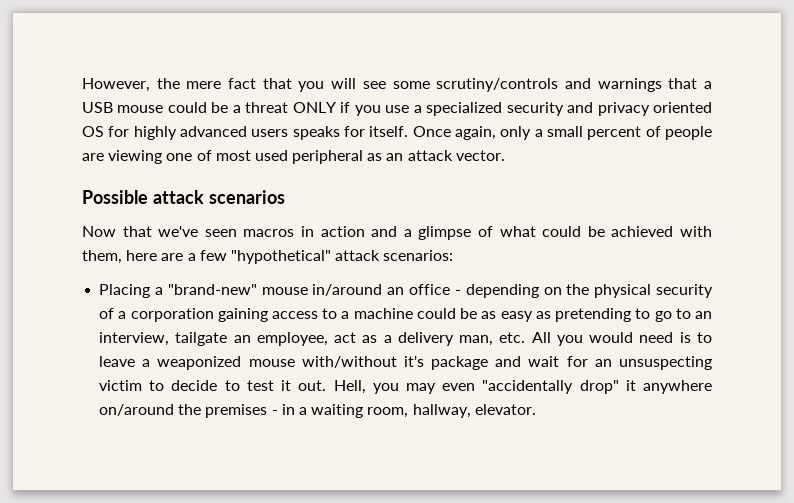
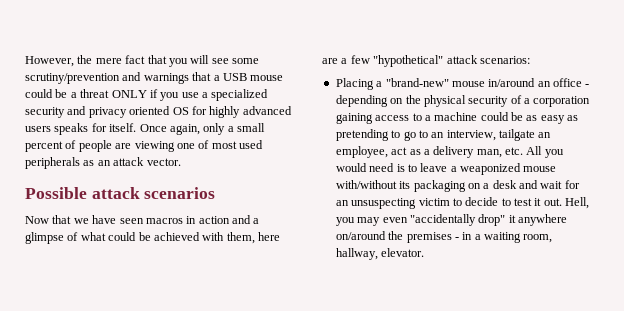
- However, the mere fact that you will see some scrutiny/controls and warnings that a USB mouse could be a threat ONLY if you use a specialized security and privacy oriented OS for highly advanced users speaks for itself.
+ However, the mere fact that you will see some scrutiny/prevention and warnings that a USB mouse could be a threat ONLY if you use a specialized security and privacy oriented OS for highly advanced users speaks for itself.
- Once again, only a small percent of people are viewing one of most used peripheral as an attack vector.
+ Once again, only a small percent of people are viewing one of most used peripherals as an attack vector.
- Now that we've seen macros in action and a glimpse of what could be achieved with them, here are a few "hypothetical" attack scenarios:
+ Now that we have seen macros in action and a glimpse of what could be achieved with them, here are a few "hypothetical" attack scenarios:
- Placing a "brand-new" mouse in/around an office - depending on the physical security of a corporation gaining access to a machine could be as easy as pretending to go to an interview, tailgate an employee, act as a delivery man, etc. All you would need is to leave a weaponized mouse with/without it's package and wait for an unsuspecting victim to decide to test it out.
+ Placing a "brand-new" mouse in/around an office - depending on the physical security of a corporation gaining access to a machine could be as easy as pretending to go to an interview, tailgate an employee, act as a delivery man, etc. All you would need is to leave a weaponized mouse with/without its packaging on a desk and wait for an unsuspecting victim to decide to test it out.

